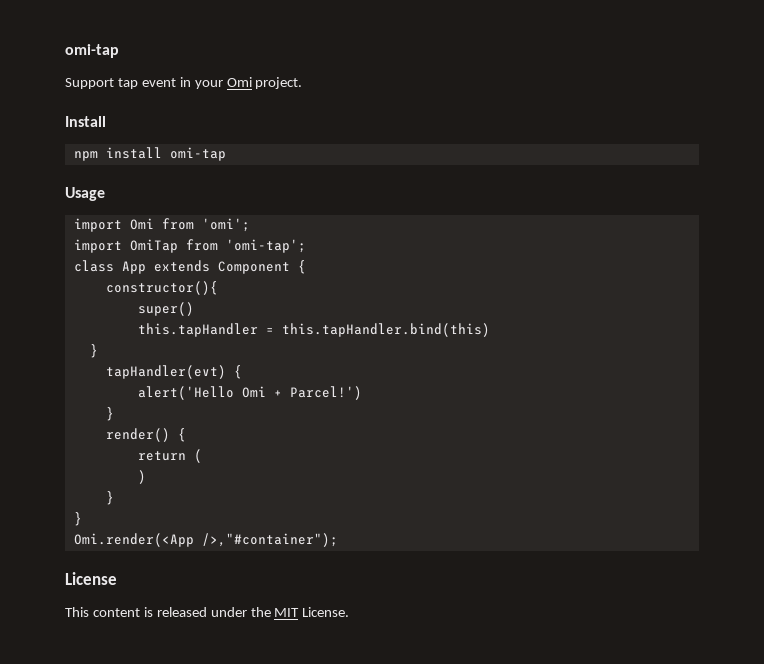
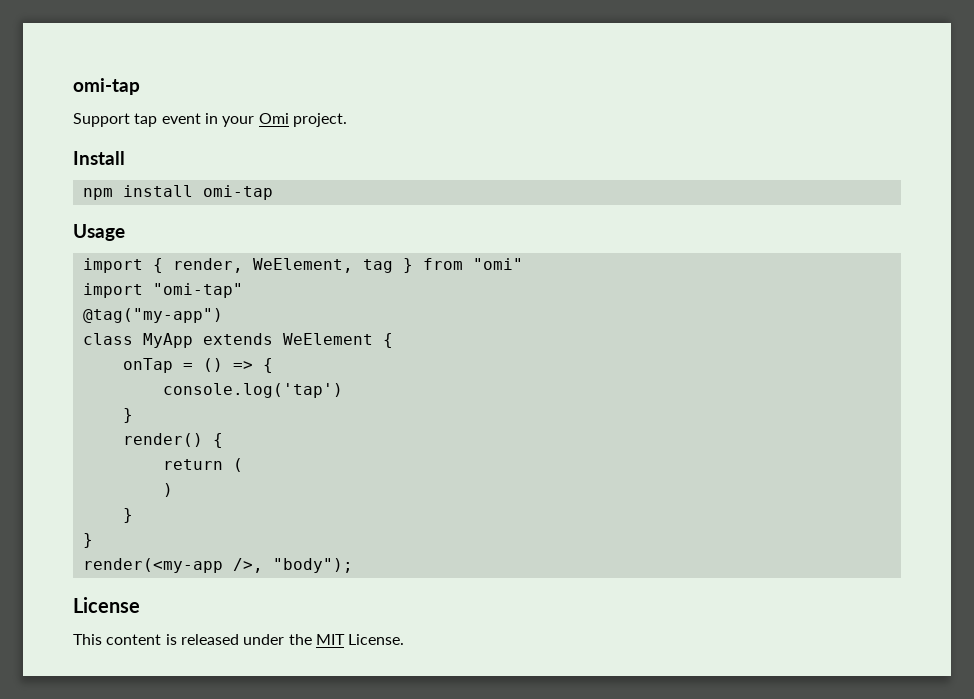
- import Omi from 'omi';
- import OmiTap from 'omi-tap';
- class App extends Component {
- constructor(){
- super()
- this.tapHandler = this.tapHandler.bind(this)
- }
- tapHandler(evt) {
- alert('Hello Omi + Parcel!')
+ import { render, WeElement, tag } from "omi"
+ import "omi-tap"
+ @tag("my-app")
+ class MyApp extends WeElement {
+ onTap = () => {
+ console.log('tap')
- Omi.render(<App />,"#container");
+ render(<my-app />, "body");

